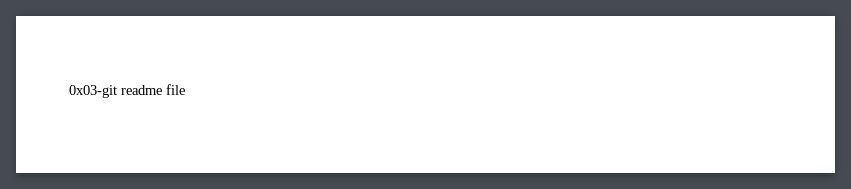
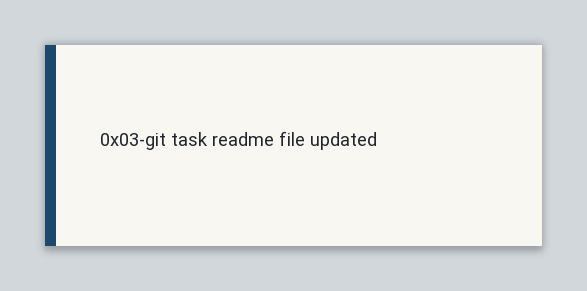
- 0x03-git readme file
+ 0x03-git task readme file updated

